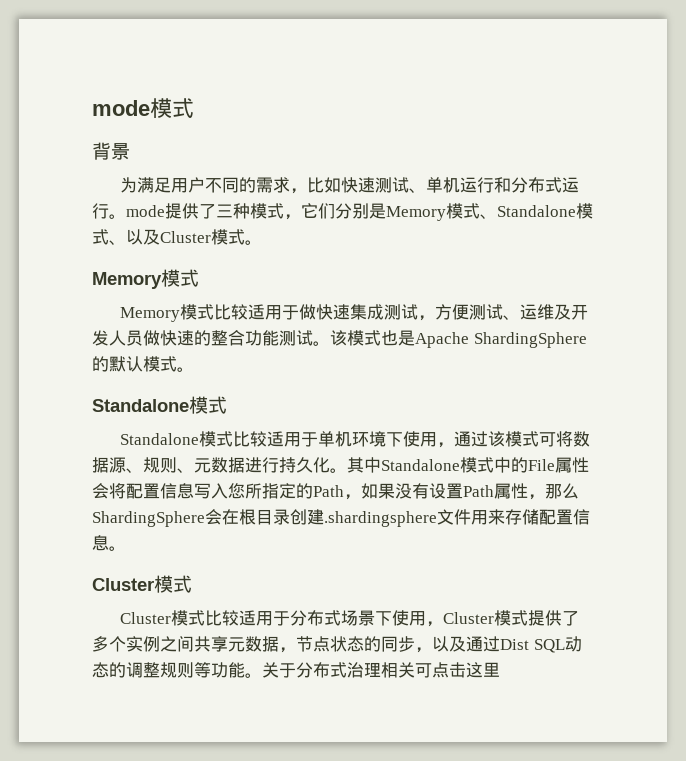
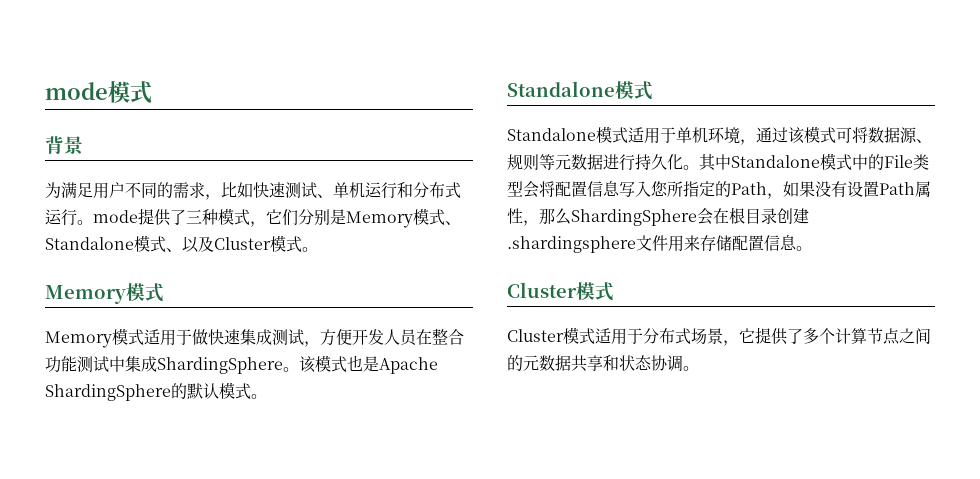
- Memory模式比较适用于做快速集成测试，方便测试、运维及开发人员做快速的整合功能测试。
+ Memory模式适用于做快速集成测试，方便开发人员在整合功能测试中集成ShardingSphere。
- Standalone模式比较适用于单机环境下使用，通过该模式可将数据源、规则、元数据进行持久化。
+ Standalone模式适用于单机环境，通过该模式可将数据源、规则等元数据进行持久化。
- 其中Standalone模式中的File属性会将配置信息写入您所指定的Path，如果没有设置Path属性，那么ShardingSphere会在根目录创建.shardingsphere文件用来存储配置信息。
+ 其中Standalone模式中的File类型会将配置信息写入您所指定的Path，如果没有设置Path属性，那么ShardingSphere会在根目录创建.shardingsphere文件用来存储配置信息。
- Cluster模式比较适用于分布式场景下使用，Cluster模式提供了多个实例之间共享元数据，节点状态的同步，以及通过Dist SQL动态的调整规则等功能。关于分布式治理相关可点击这里
+ Cluster模式适用于分布式场景，它提供了多个计算节点之间的元数据共享和状态协调。

